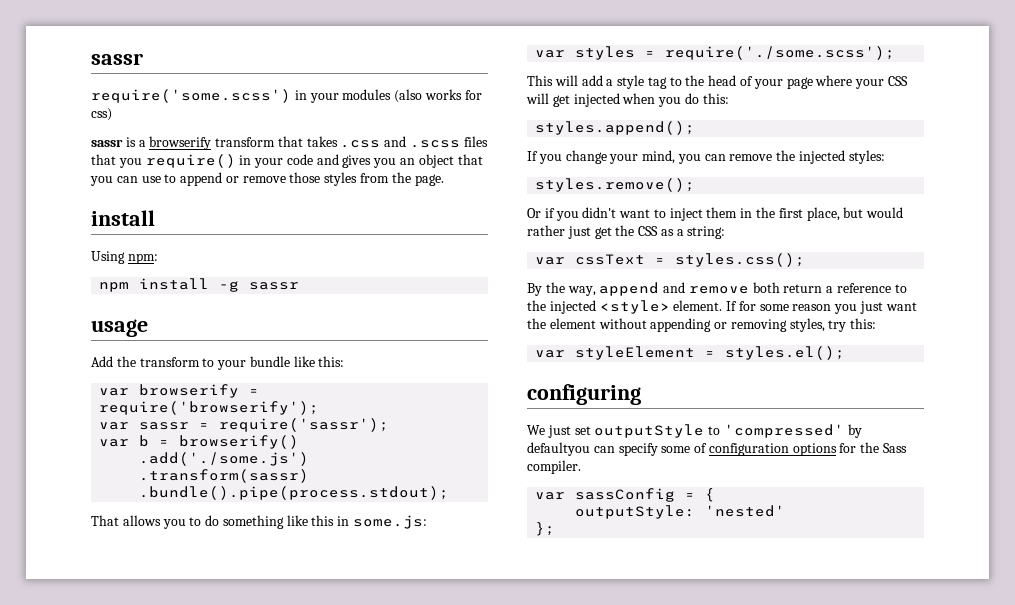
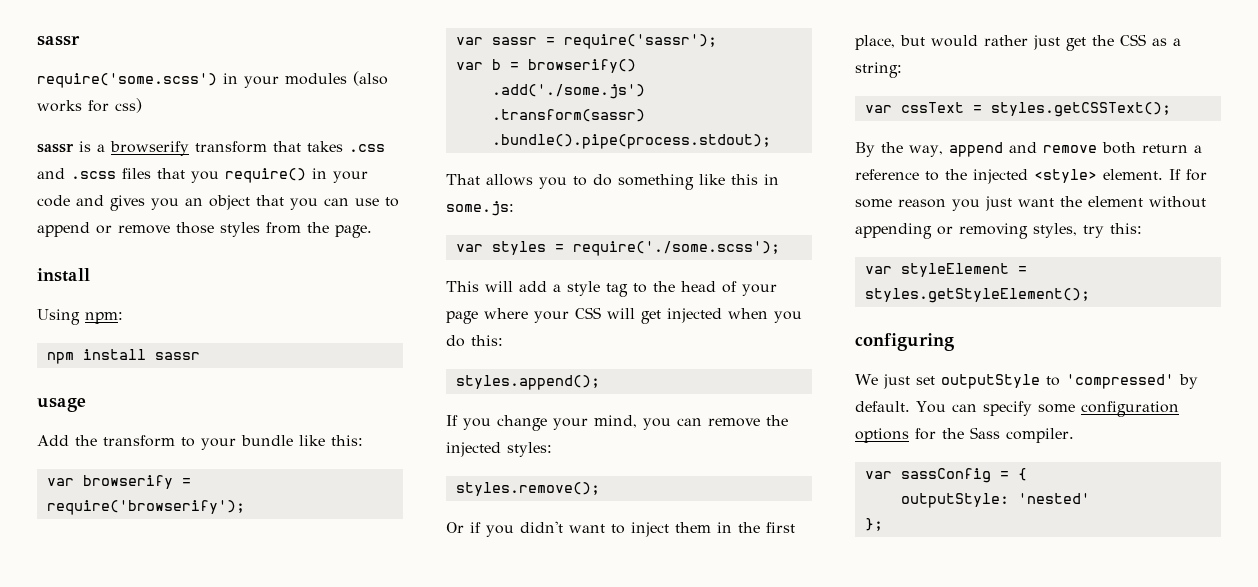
- npm install -g sassr
+ npm install sassr
- var cssText = styles.css();
+ var cssText = styles.getCSSText();
- var styleElement = styles.el();
+ var styleElement = styles.getStyleElement();
- We just set outputStyle to 'compressed' by defaultyou can specify some of configuration options for the Sass compiler.
+ We just set outputStyle to 'compressed' by default. You can specify some configuration options for the Sass compiler.

